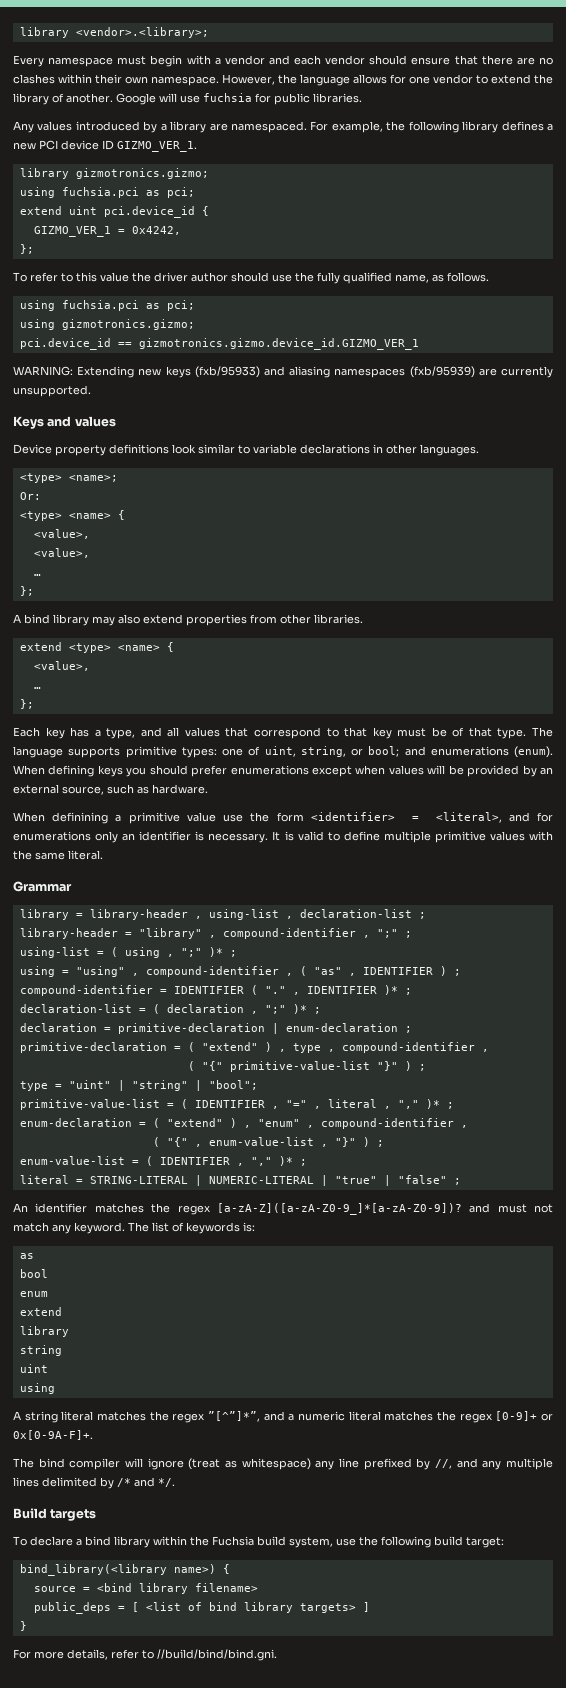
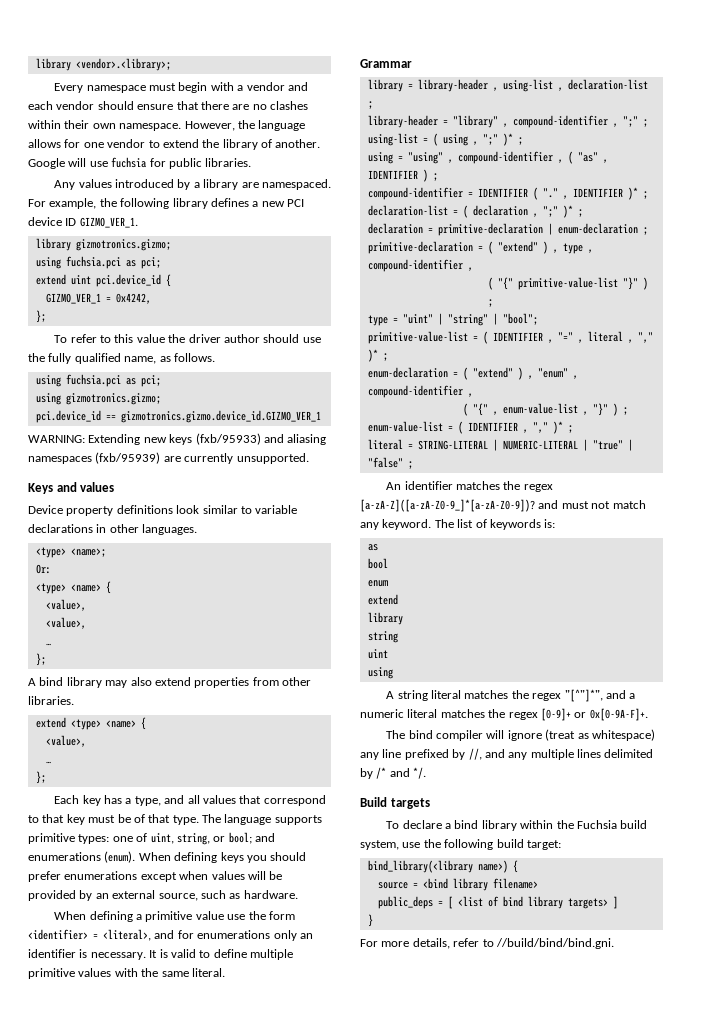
- When definining a primitive value use the form <identifier> = <literal>, and for enumerations only an identifier is necessary.
+ When defining a primitive value use the form <identifier> = <literal>, and for enumerations only an identifier is necessary.

